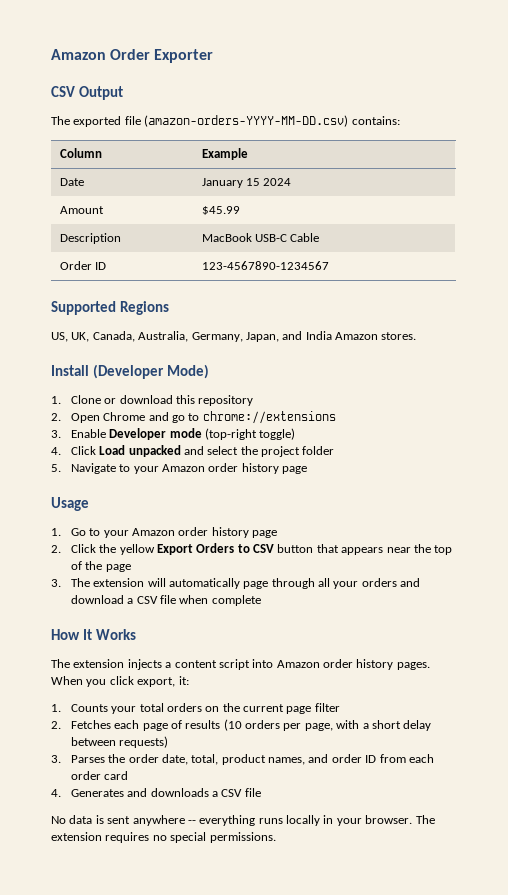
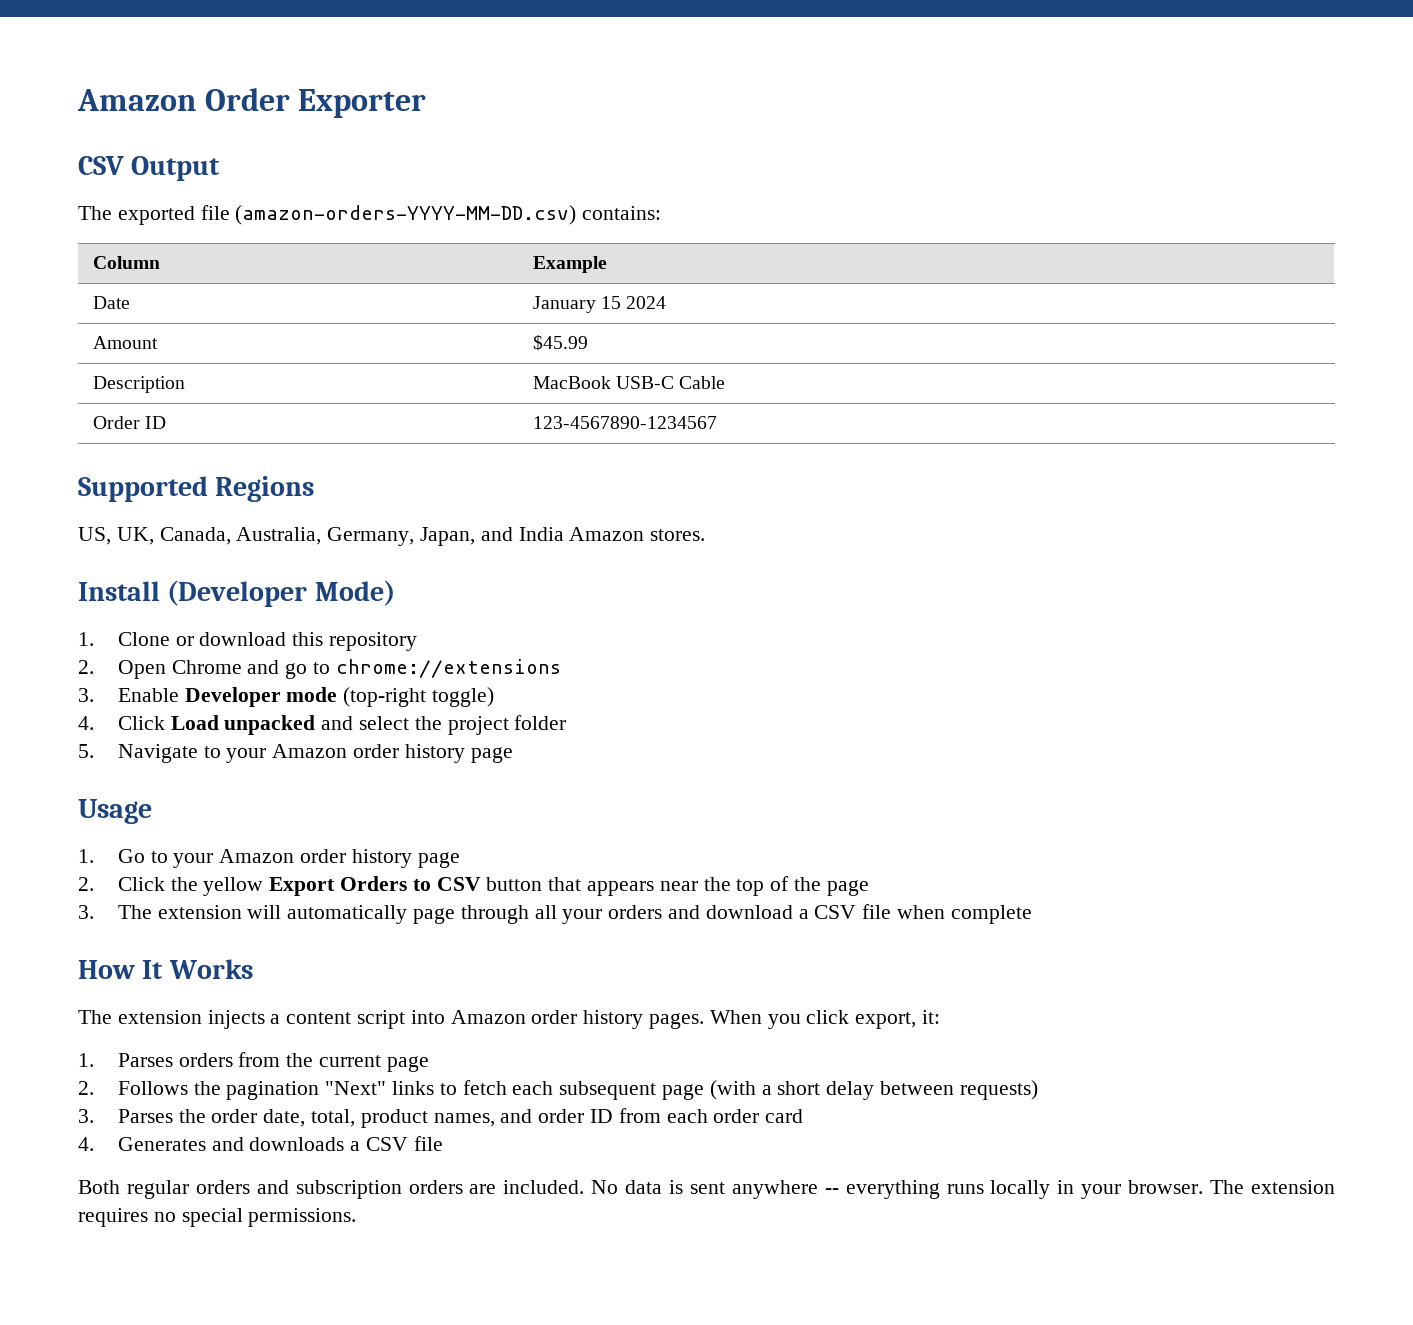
- 1. Counts your total orders on the current page filter
- 2. Fetches each page of results (10 orders per page, with a short delay between requests)
+ 1. Parses orders from the current page
+ 2. Follows the pagination "Next" links to fetch each subsequent page (with a short delay between requests)
+ Both regular orders and subscription orders are included.

